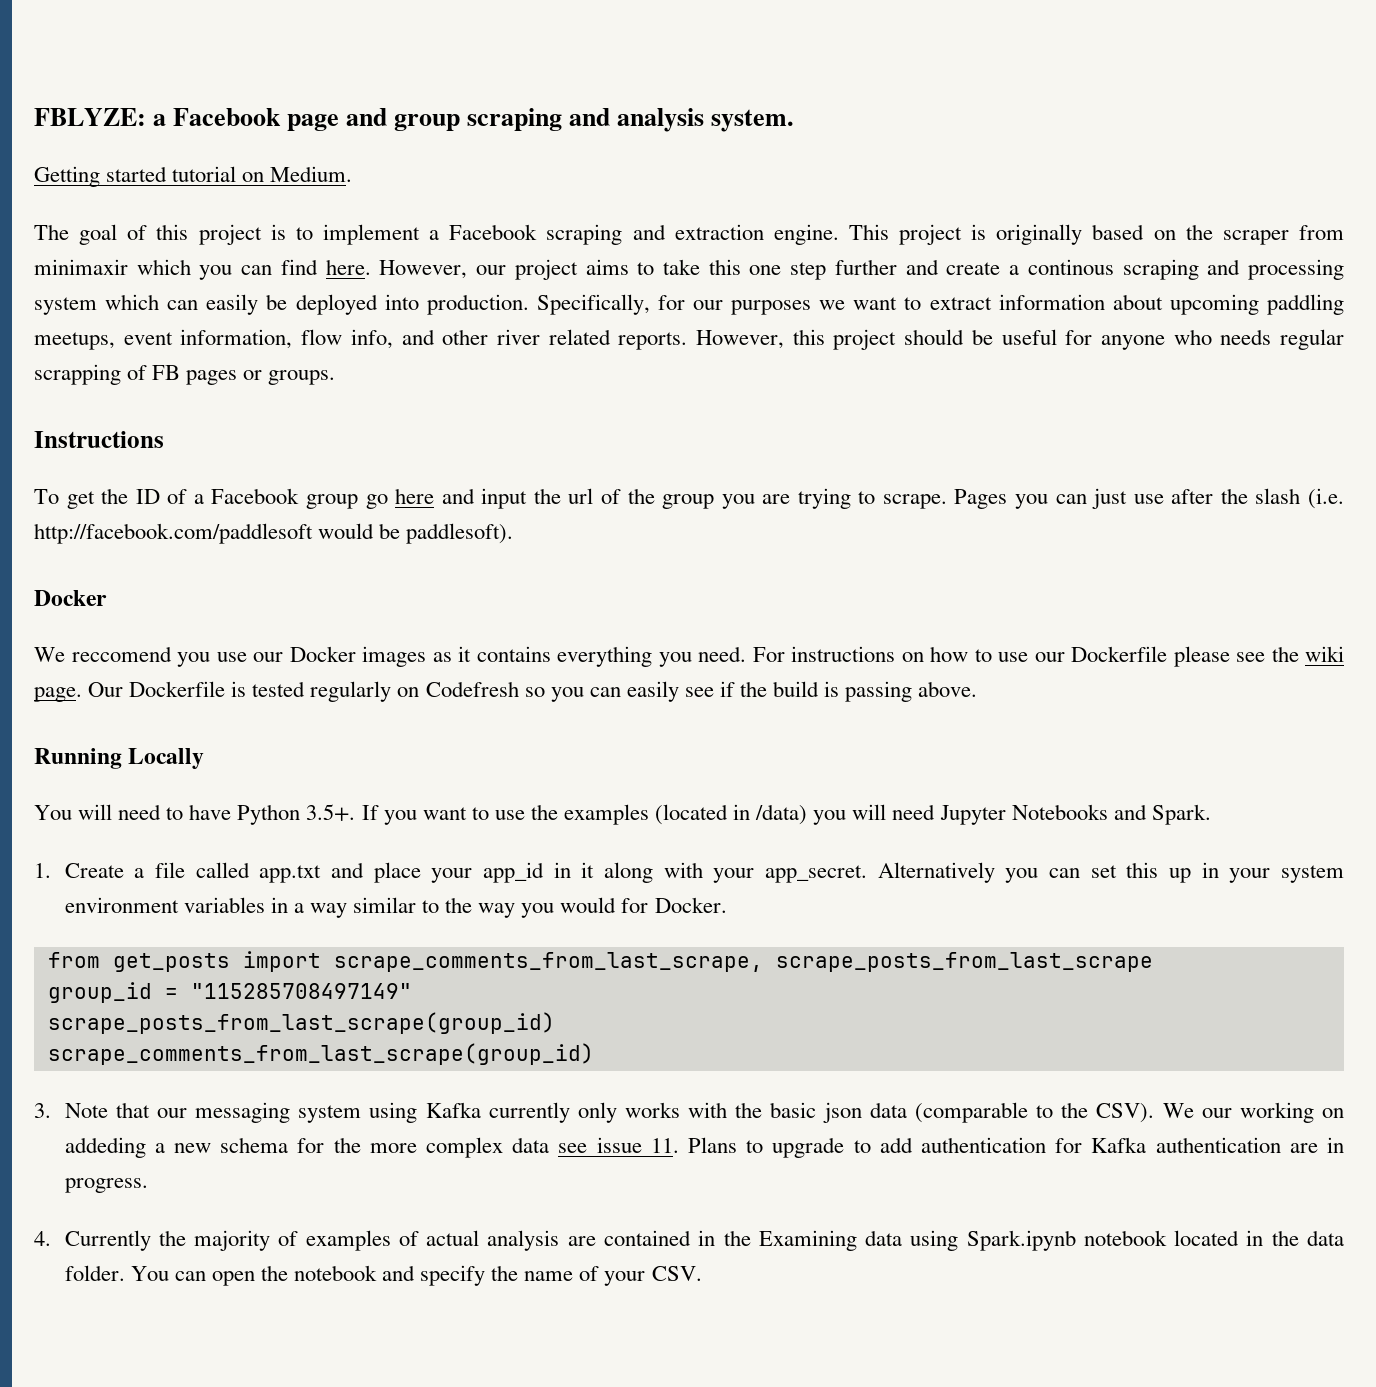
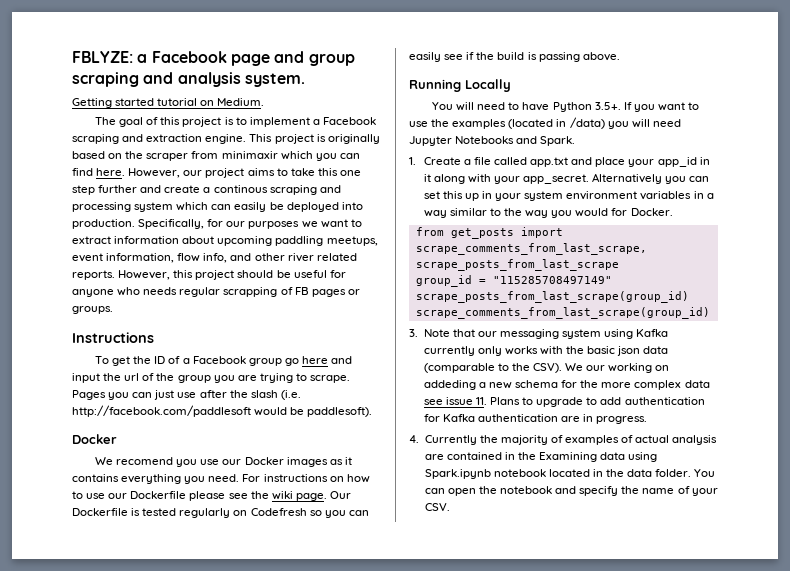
- We reccomend you use our Docker images as it contains everything you need.
+ We recomend you use our Docker images as it contains everything you need.

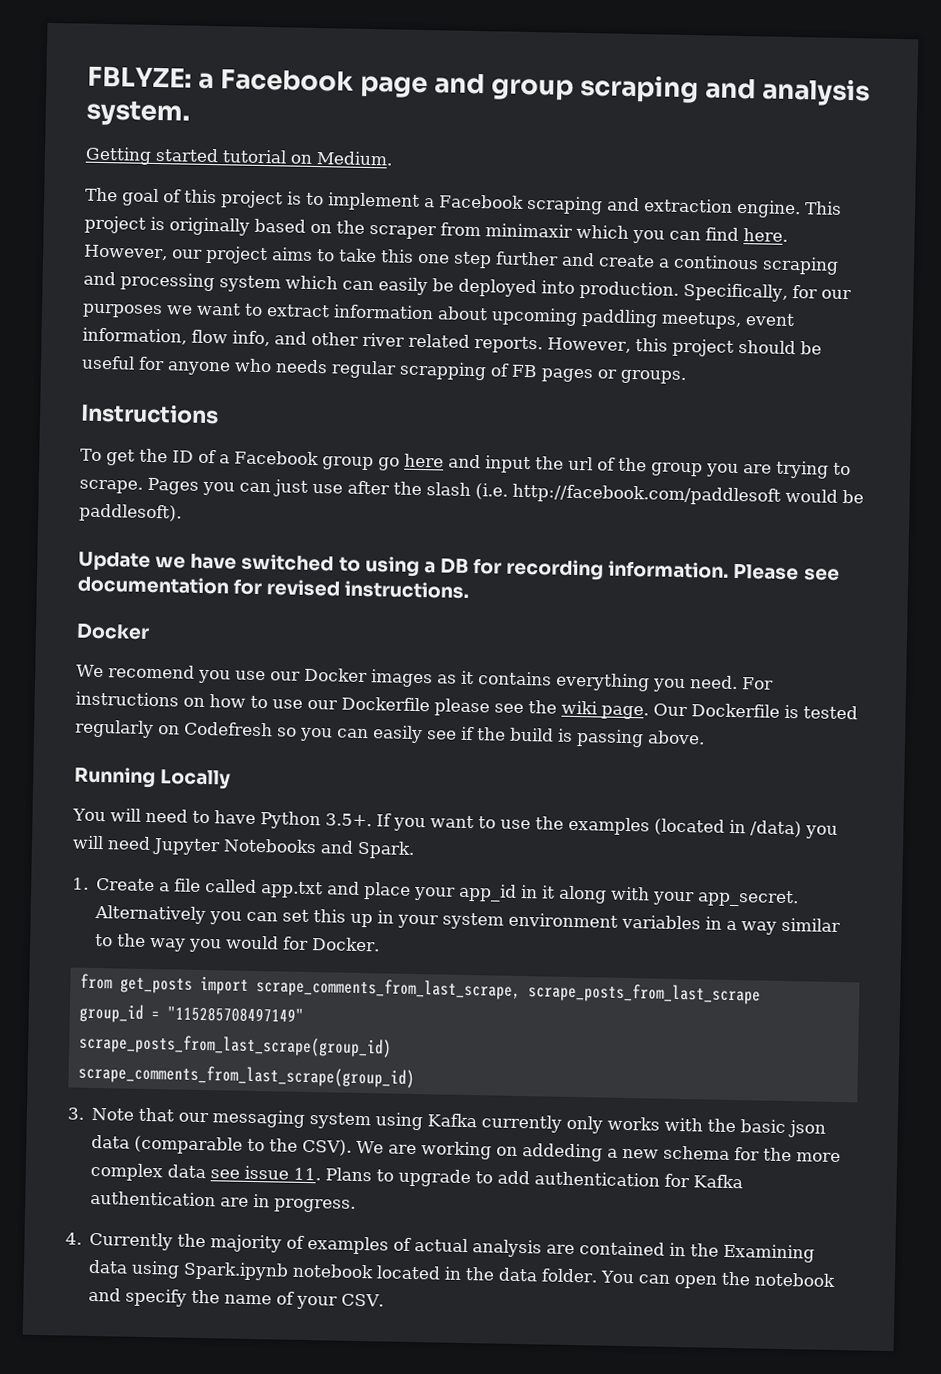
+ Update we have switched to using a DB for recording information. Please see documentation for revised instructions.
- We our working on addeding a new schema for the more complex data see issue 11. Plans to upgrade to add authentication for Kafka authentication are in progress.
+ We are working on addeding a new schema for the more complex data see issue 11. Plans to upgrade to add authentication for Kafka authentication are in progress.

